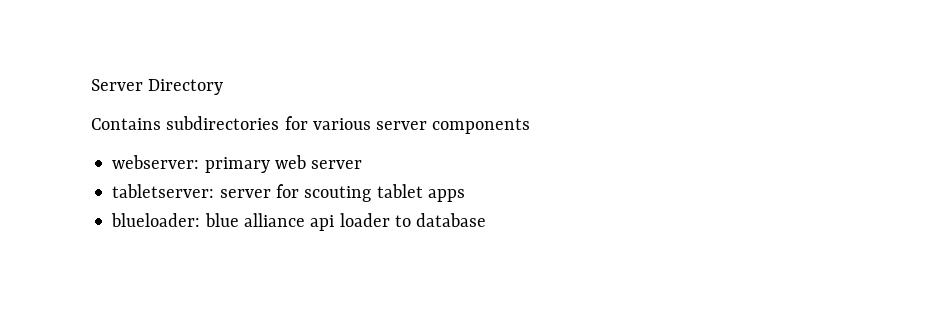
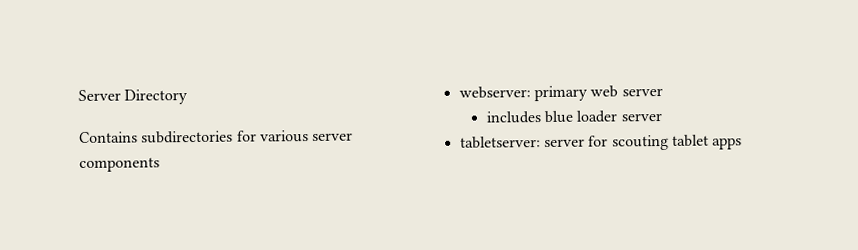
+ includes blue loader server
- blueloader: blue alliance api loader to database

